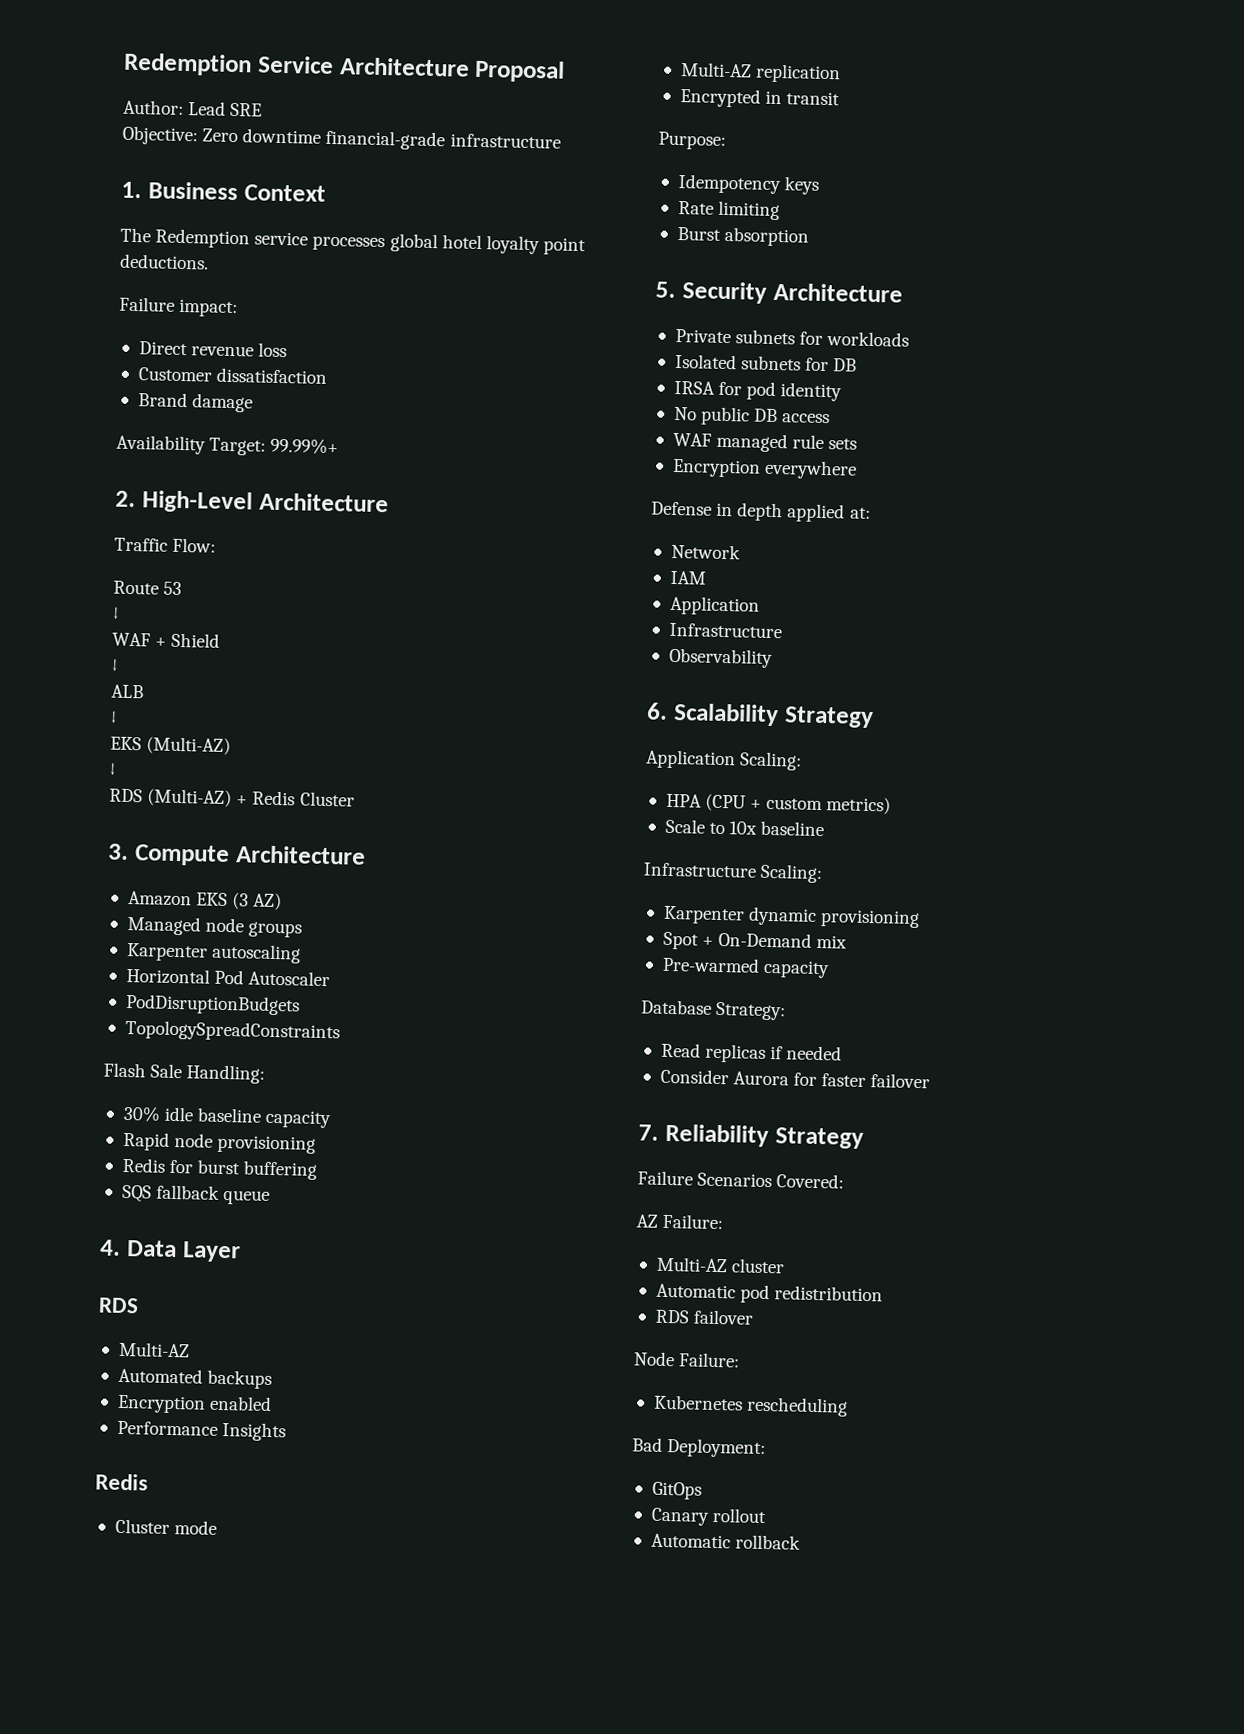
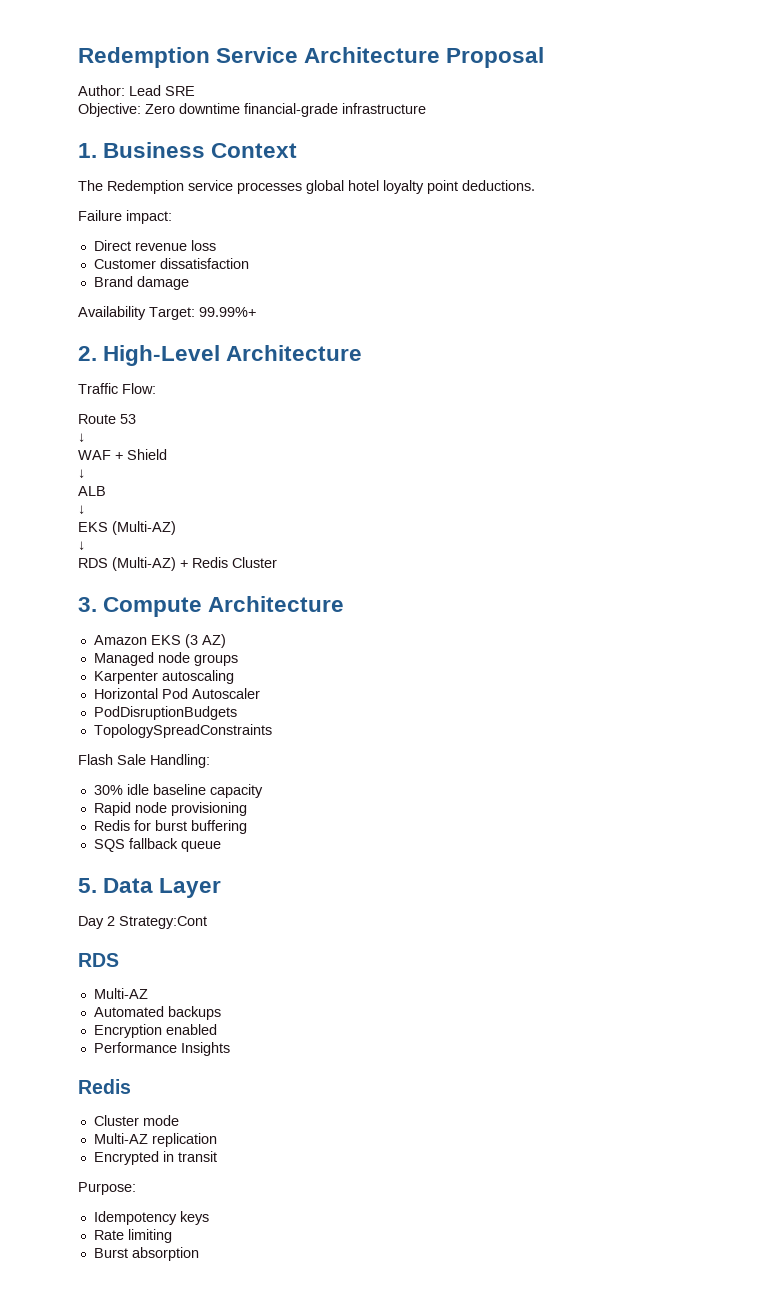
- 4. Data Layer
+ 5. Data Layer
+ Day 2 Strategy:Cont
- 5. Security Architecture
- Private subnets for workloads
- Isolated subnets for DB
- IRSA for pod identity
- No public DB access
- WAF managed rule sets
- Encryption everywhere
- Defense in depth applied at:
- Network
- IAM
- Application
- Infrastructure
- Observability
- 6. Scalability Strategy
- Application Scaling:
- HPA (CPU + custom metrics)
- Scale to 10x baseline
- Infrastructure Scaling:
- Karpenter dynamic provisioning
- Spot + On-Demand mix
- Pre-warmed capacity
- Database Strategy:
- Read replicas if needed
- Consider Aurora for faster failover
- 7. Reliability Strategy
- Failure Scenarios Covered:
- AZ Failure:
- Multi-AZ cluster
- Automatic pod redistribution
- RDS failover
- Node Failure:
- Kubernetes rescheduling
- Bad Deployment:
- GitOps
- Canary rollout
- Automatic rollback

